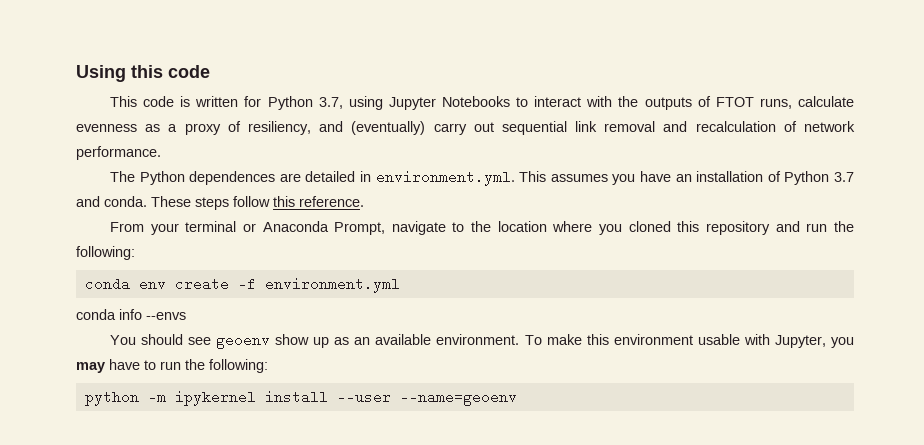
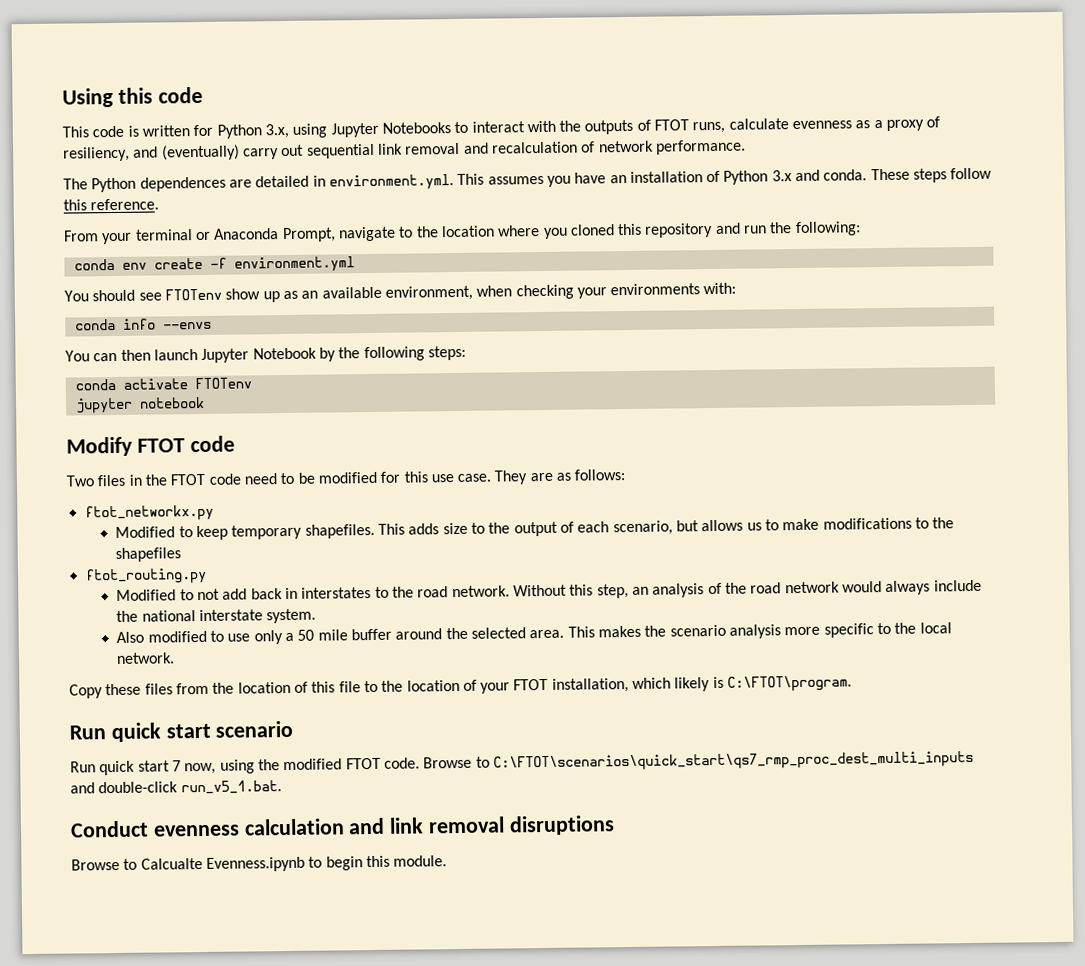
- This code is written for Python 3.7, using Jupyter Notebooks to interact with the outputs of FTOT runs, calculate evenness as a proxy of resiliency, and (eventually) carry out sequential link removal and recalculation of network performance.
+ This code is written for Python 3.x, using Jupyter Notebooks to interact with the outputs of FTOT runs, calculate evenness as a proxy of resiliency, and (eventually) carry out sequential link removal and recalculation of network performance.
- The Python dependences are detailed in environment.yml. This assumes you have an installation of Python 3.7 and conda.
+ The Python dependences are detailed in environment.yml. This assumes you have an installation of Python 3.x and conda.
+ You should see FTOTenv show up as an available environment, when checking your environments with:
  conda info --envs
- You should see geoenv show up as an available environment. To make this environment usable with Jupyter, you may have to run the following:
- python -m ipykernel install --user --name=geoenv
+ You can then launch Jupyter Notebook by the following steps:
+ conda activate FTOTenv
+ jupyter notebook
+ Modify FTOT code
+ Two files in the FTOT code need to be modified for this use case. They are as follows:
+ ftot_networkx.py
+ Modified to keep temporary shapefiles. This adds size to the output of each scenario, but allows us to make modifications to the shapefiles
+ ftot_routing.py
+ Modified to not add back in interstates to the road network. Without this step, an analysis of the road network would always include the national interstate system.
+ Also modified to use only a 50 mile buffer around the selected area. This makes the scenario analysis more specific to the local network.
+ Copy these files from the location of this file to the location of your FTOT installation, which likely is C:\FTOT\program.
+ Run quick start scenario
+ Run quick start 7 now, using the modified FTOT code. Browse to C:\FTOT\scenarios\quick_start\qs7_rmp_proc_dest_multi_inputs and double-click run_v5_1.bat.
+ Conduct evenness calculation and link removal disruptions
+ Browse to Calcualte Evenness.ipynb to begin this module.

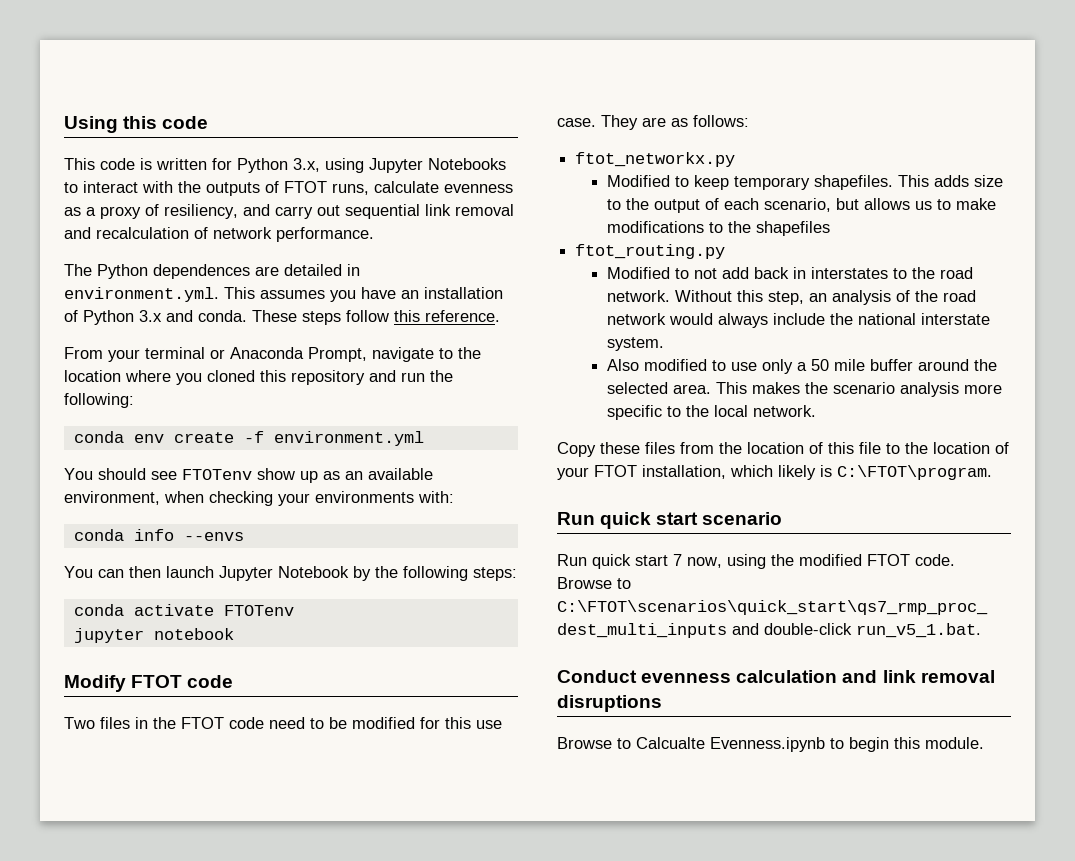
- This code is written for Python 3.x, using Jupyter Notebooks to interact with the outputs of FTOT runs, calculate evenness as a proxy of resiliency, and (eventually) carry out sequential link removal and recalculation of network performance.
+ This code is written for Python 3.x, using Jupyter Notebooks to interact with the outputs of FTOT runs, calculate evenness as a proxy of resiliency, and carry out sequential link removal and recalculation of network performance.

